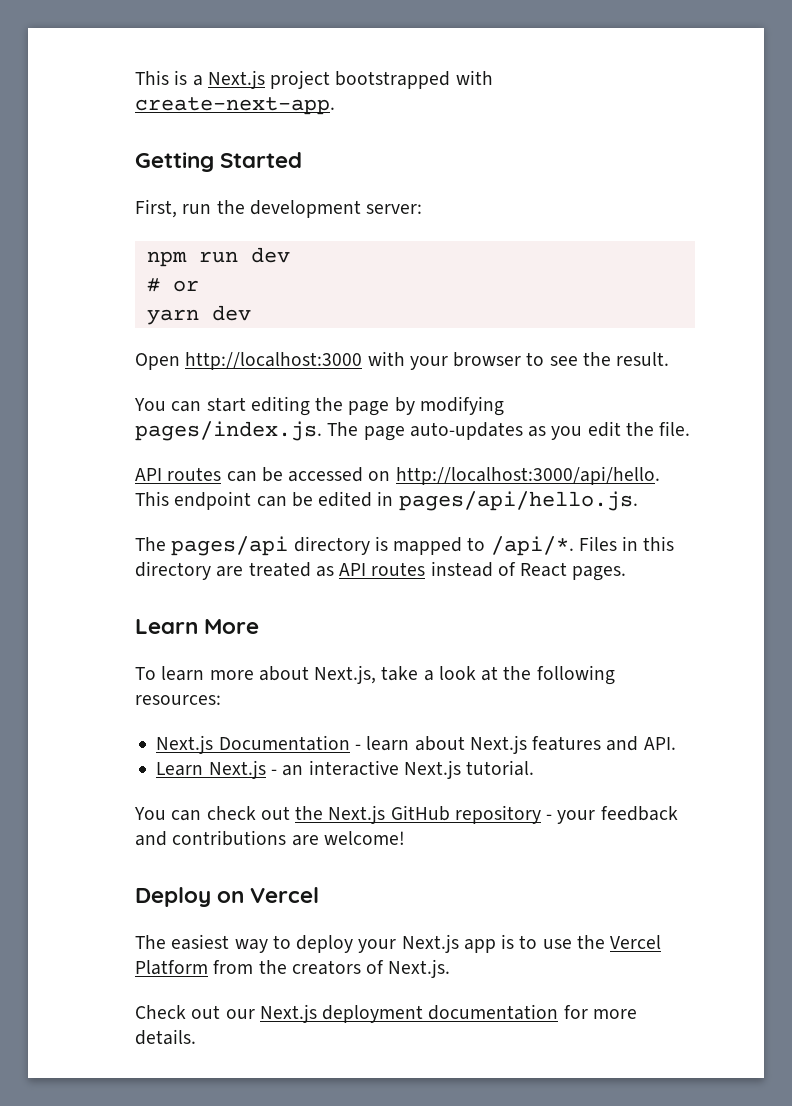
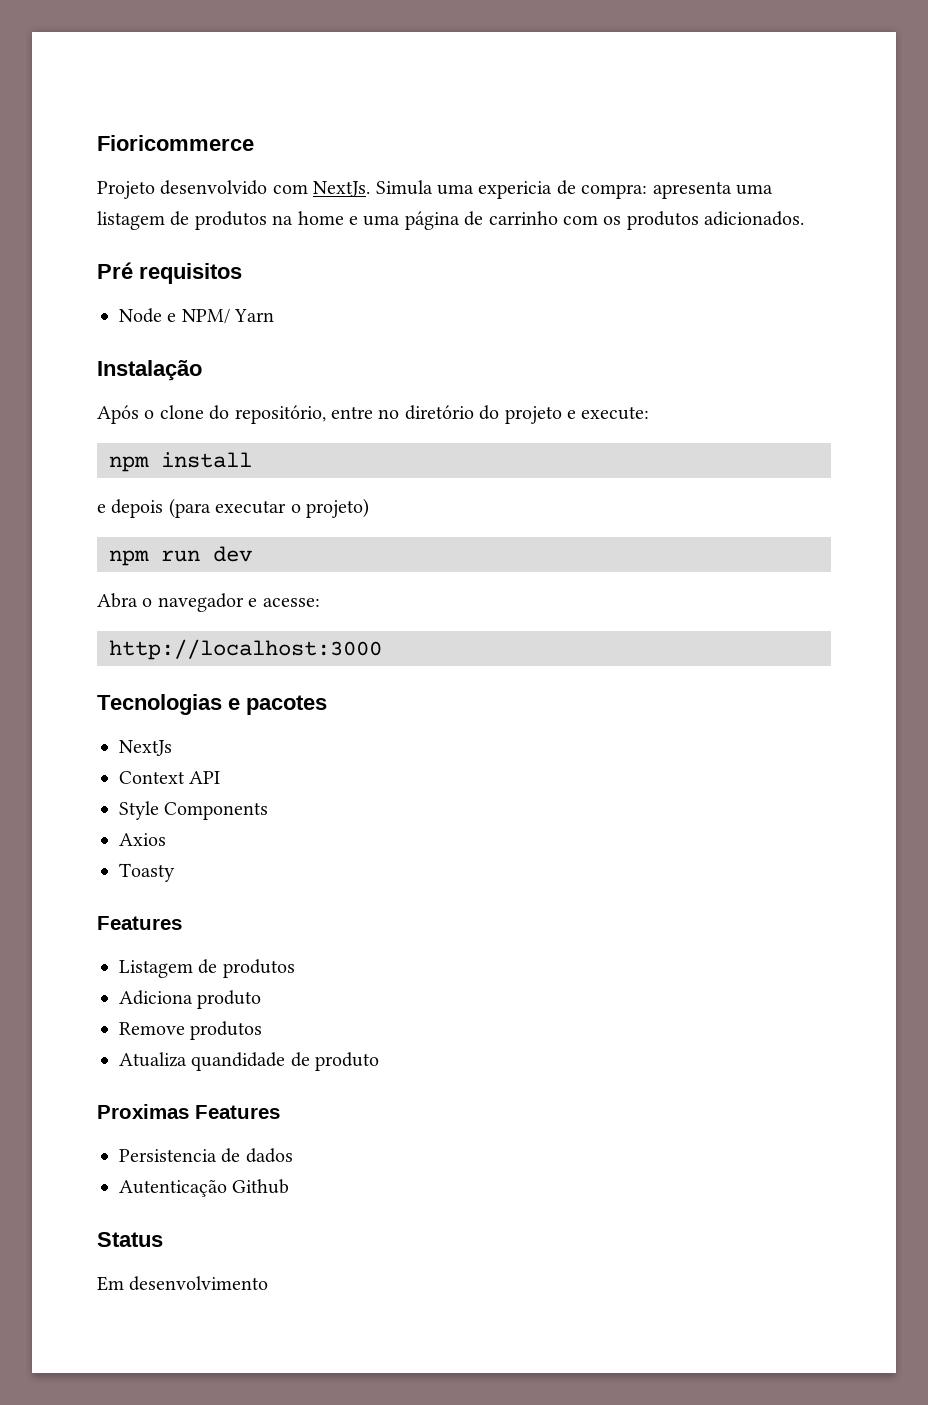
- This is a Next.js project bootstrapped with create-next-app.
- Getting Started
- First, run the development server:
+ Fioricommerce
+ Projeto desenvolvido com NextJs. Simula uma expericia de compra: apresenta uma listagem de produtos na home e uma página de carrinho com os produtos adicionados.
+ Pré requisitos
+ Node e NPM/ Yarn
+ Instalação
+ Após o clone do repositório, entre no diretório do projeto e execute:
+ npm install
+ e depois (para executar o projeto)
  npm run dev
- # or
- yarn dev
- Open http://localhost:3000 with your browser to see the result.
- You can start editing the page by modifying pages/index.js. The page auto-updates as you edit the file.
- API routes can be accessed on http://localhost:3000/api/hello. This endpoint can be edited in pages/api/hello.js.
- The pages/api directory is mapped to /api/*. Files in this directory are treated as API routes instead of React pages.
- Learn More
- To learn more about Next.js, take a look at the following resources:
- Next.js Documentation - learn about Next.js features and API.
- Learn Next.js - an interactive Next.js tutorial.
- You can check out the Next.js GitHub repository - your feedback and contributions are welcome!
- Deploy on Vercel
- The easiest way to deploy your Next.js app is to use the Vercel Platform from the creators of Next.js.
- Check out our Next.js deployment documentation for more details.
+ Abra o navegador e acesse:
+ http://localhost:3000
+ Tecnologias e pacotes
+ NextJs
+ Context API
+ Style Components
+ Axios
+ Toasty
+ Features
+ Listagem de produtos
+ Adiciona produto
+ Remove produtos
+ Atualiza quandidade de produto
+ Proximas Features
+ Persistencia de dados
+ Autenticação Github
+ Status
+ Em desenvolvimento

